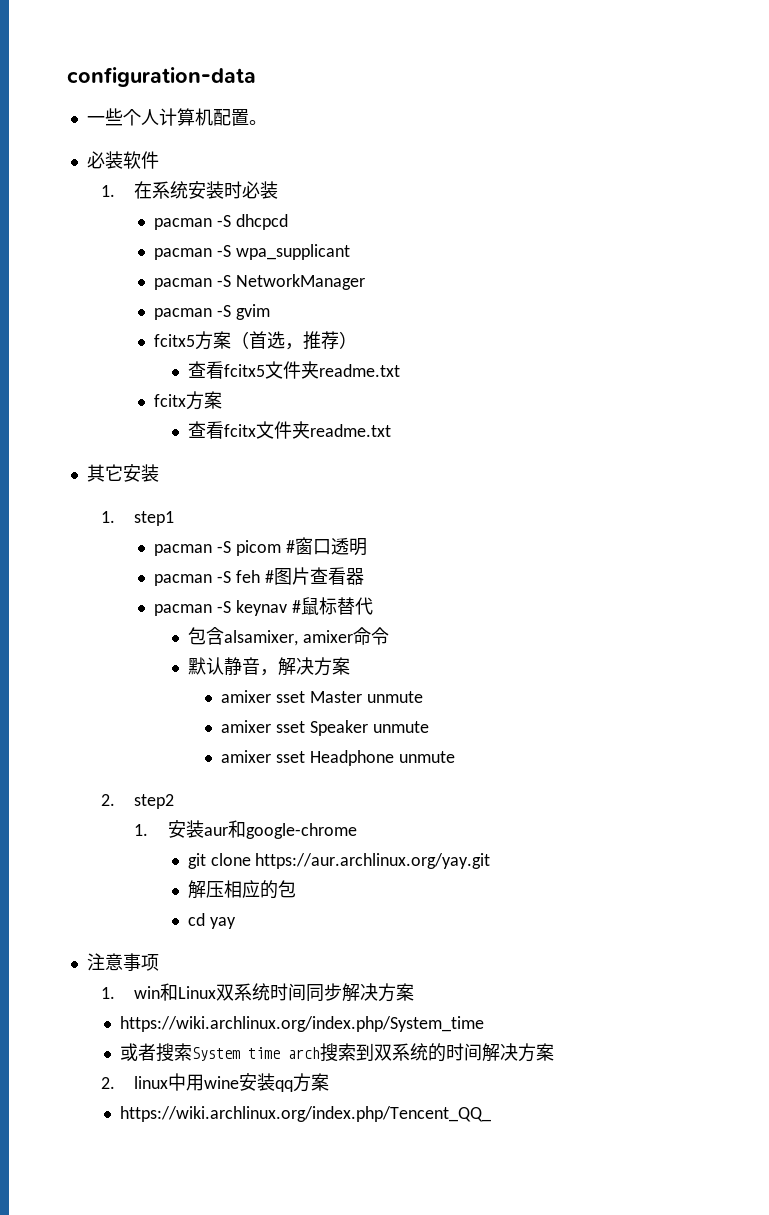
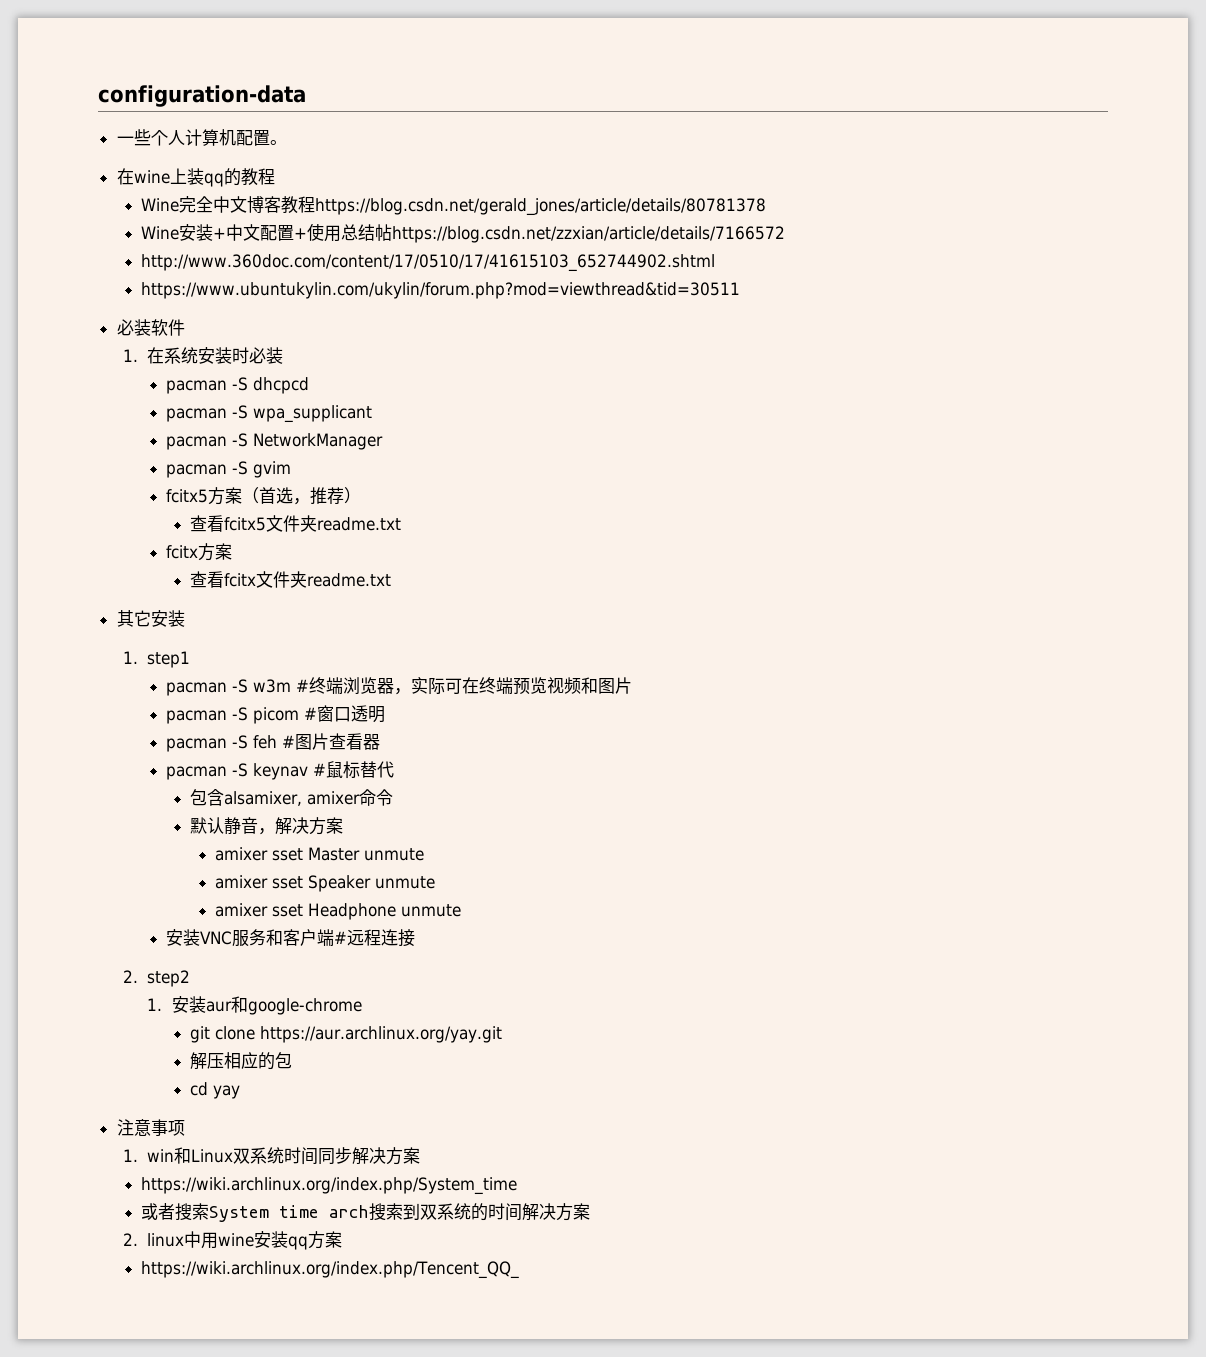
+ 在wine上装qq的教程
+ Wine完全中文博客教程https://blog.csdn.net/gerald_jones/article/details/80781378
+ Wine安装+中文配置+使用总结帖https://blog.csdn.net/zzxian/article/details/7166572
+ http://www.360doc.com/content/17/0510/17/41615103_652744902.shtml
+ https://www.ubuntukylin.com/ukylin/forum.php?mod=viewthread&tid=30511
+ pacman -S w3m #终端浏览器，实际可在终端预览视频和图片
+ 安装VNC服务和客户端#远程连接

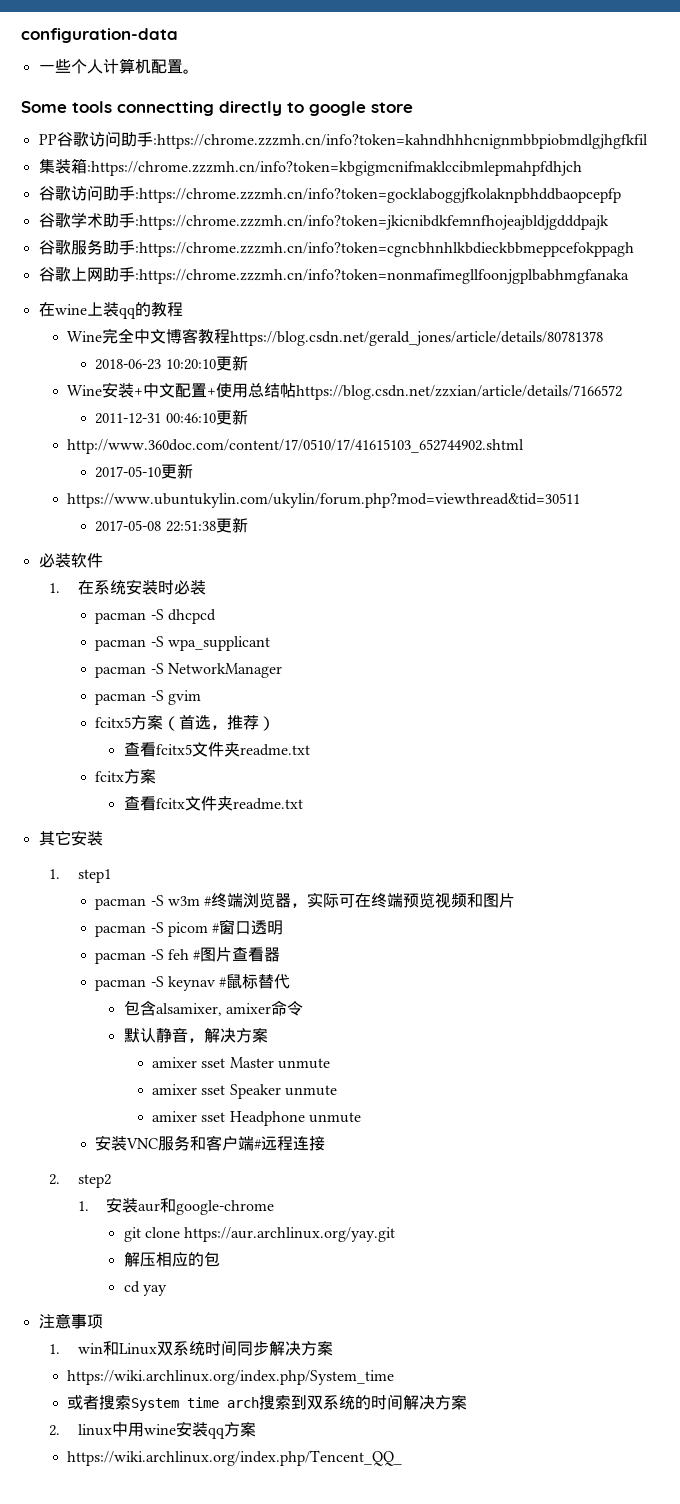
+ Some tools connectting directly to google store
+ PP谷歌访问助手:https://chrome.zzzmh.cn/info?token=kahndhhhcnignmbbpiobmdlgjhgfkfil
+ 集装箱:https://chrome.zzzmh.cn/info?token=kbgigmcnifmaklccibmlepmahpfdhjch
+ 谷歌访问助手:https://chrome.zzzmh.cn/info?token=gocklaboggjfkolaknpbhddbaopcepfp
+ 谷歌学术助手:https://chrome.zzzmh.cn/info?token=jkicnibdkfemnfhojeajbldjgdddpajk
+ 谷歌服务助手:https://chrome.zzzmh.cn/info?token=cgncbhnhlkbdieckbbmeppcefokppagh
+ 谷歌上网助手:https://chrome.zzzmh.cn/info?token=nonmafimegllfoonjgplbabhmgfanaka
+ 2018-06-23 10:20:10更新
+ 2011-12-31 00:46:10更新
+ 2017-05-10更新
+ 2017-05-08 22:51:38更新

